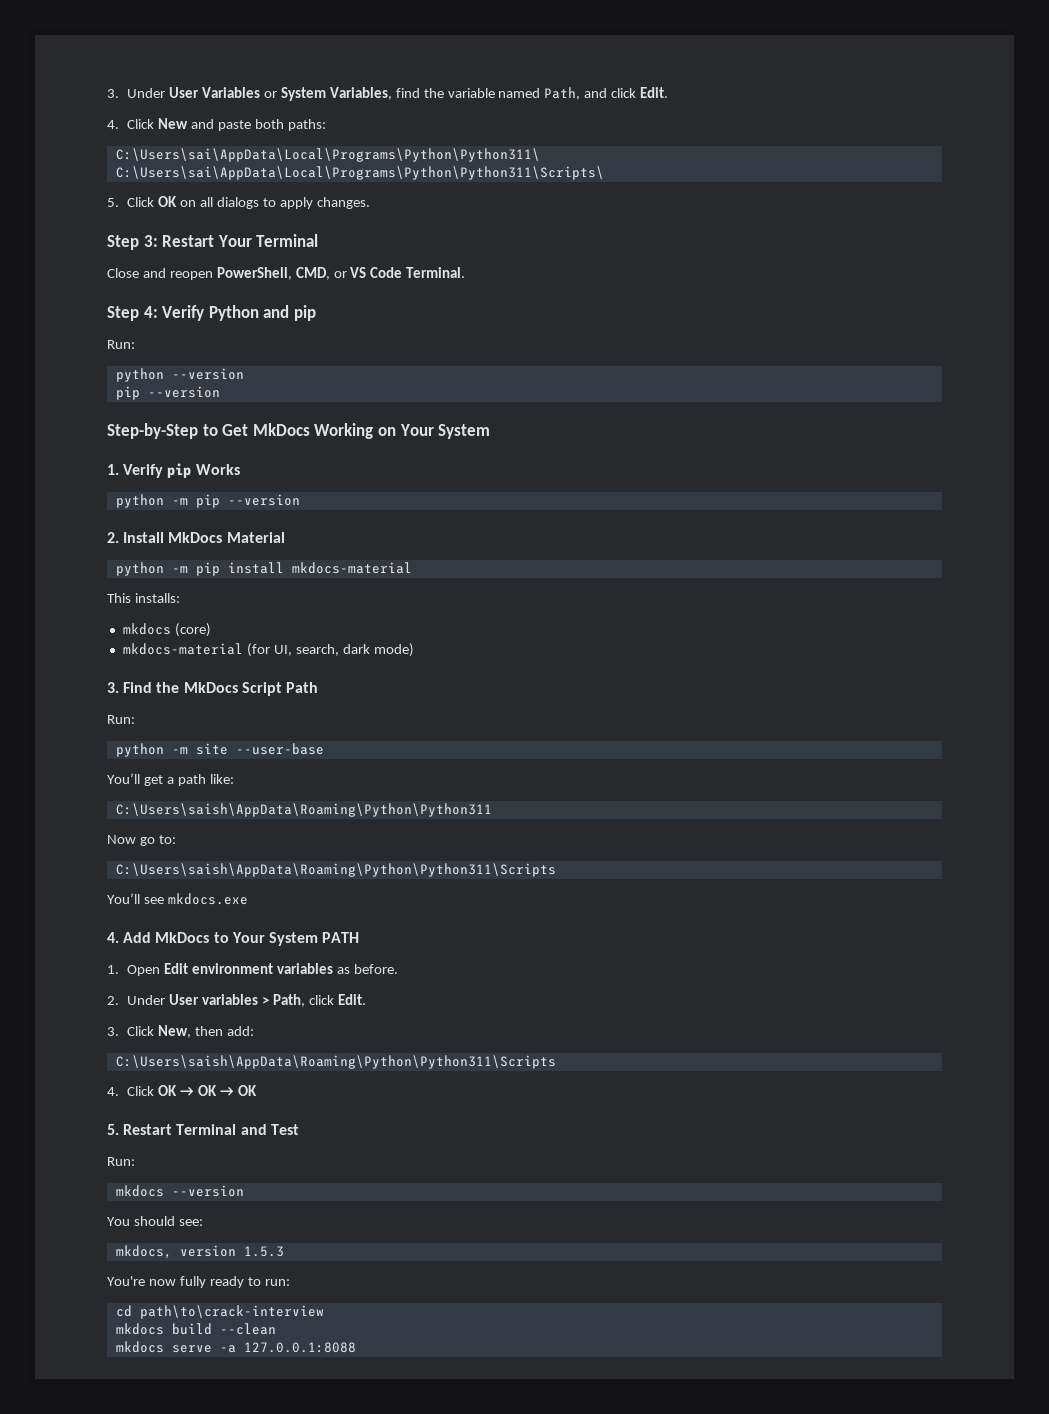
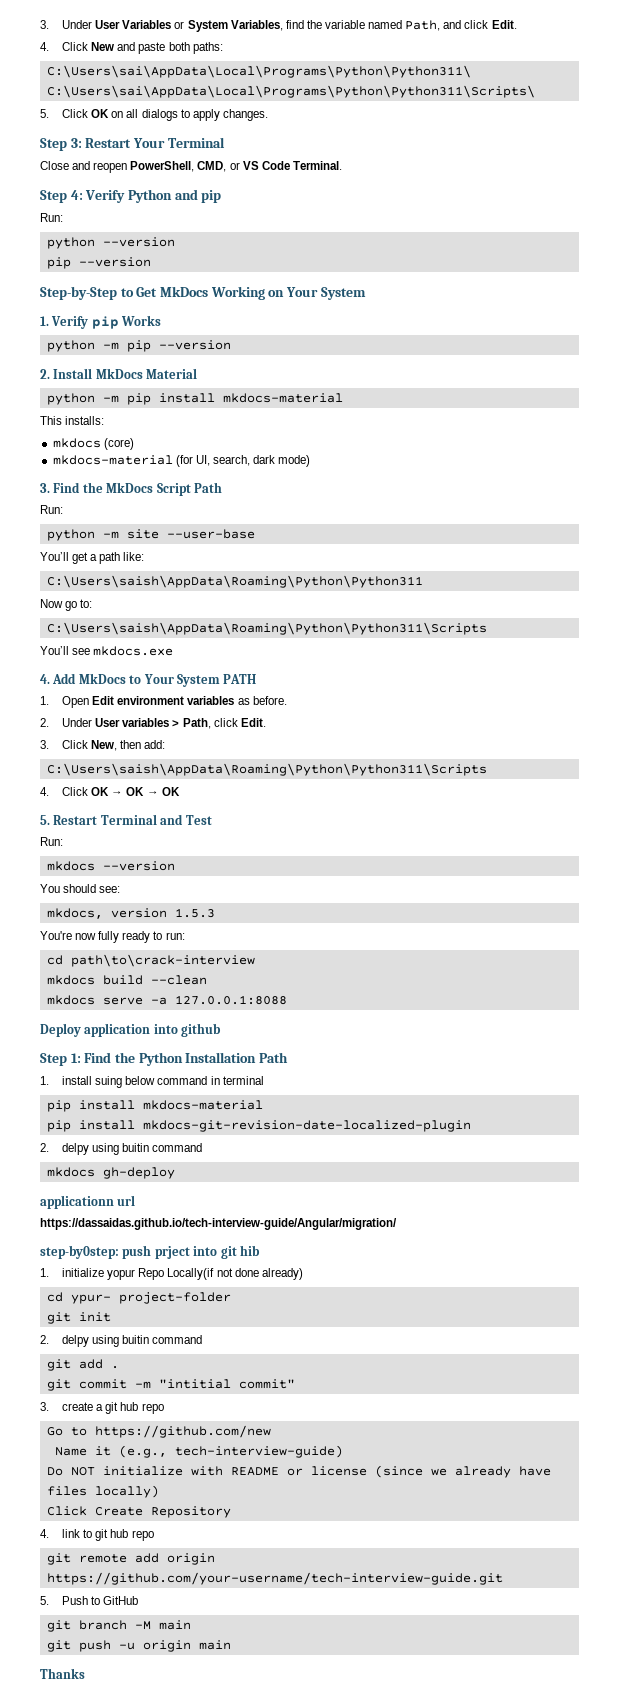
+ Deploy application into github
+ Step 1: Find the Python Installation Path
+ 1. install suing below command in terminal
+ pip install mkdocs-material
+ pip install mkdocs-git-revision-date-localized-plugin
+ 2. delpy using buitin command
+ mkdocs gh-deploy
+ applicationn url
+ https://dassaidas.github.io/tech-interview-guide/Angular/migration/
+ step-by0step: push prject into git hib
+ 1. initialize yopur Repo Locally(if not done already)
+ cd ypur- project-folder
+ git init
+ 2. delpy using buitin command
+ git add .
+ git commit -m "intitial commit"
+ 3. create a git hub repo
+ Go to https://github.com/new
+ Name it (e.g., tech-interview-guide)
+ Do NOT initialize with README or license (since we already have files locally)
+ Click Create Repository
+ 4. link to git hub repo
+ git remote add origin https://github.com/your-username/tech-interview-guide.git
+ 5. Push to GitHub
+ git branch -M main
+ git push -u origin main
+ Thanks

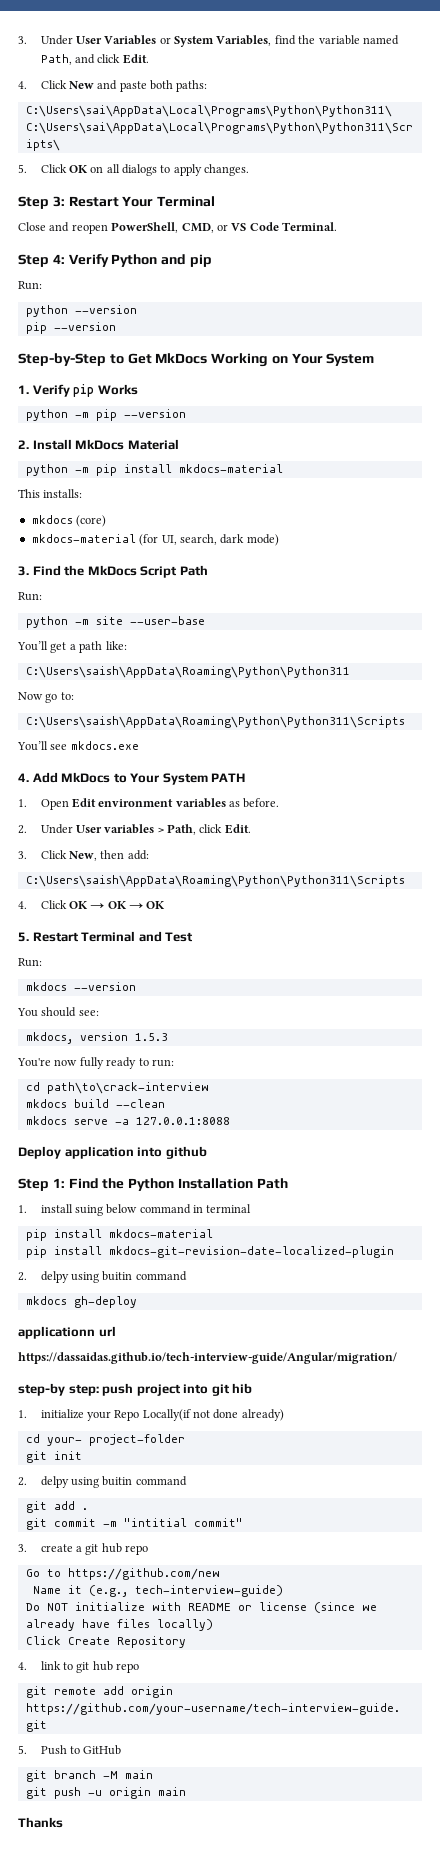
- step-by0step: push prject into git hib
+ step-by step: push project into git hib
- 1. initialize yopur Repo Locally(if not done already)
+ 1. initialize your Repo Locally(if not done already)
- cd ypur- project-folder
+ cd your- project-folder

